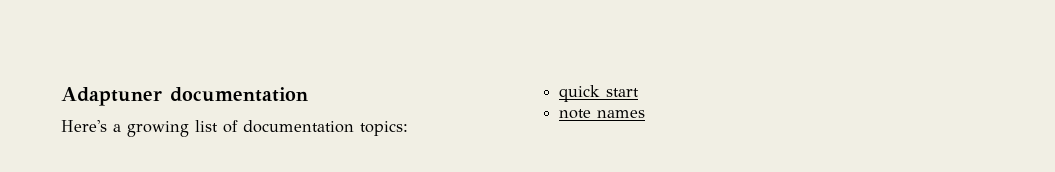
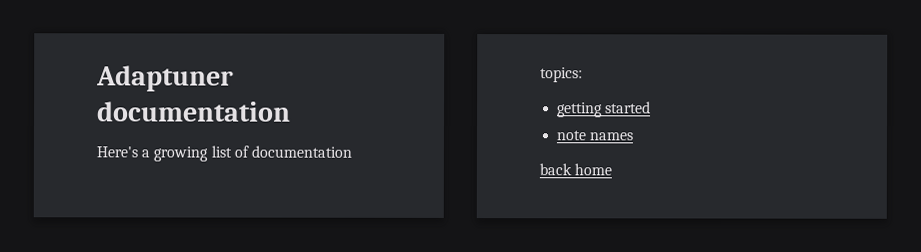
- quick start
+ getting started
+ back home

